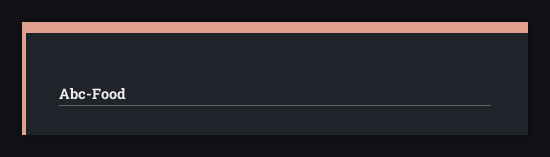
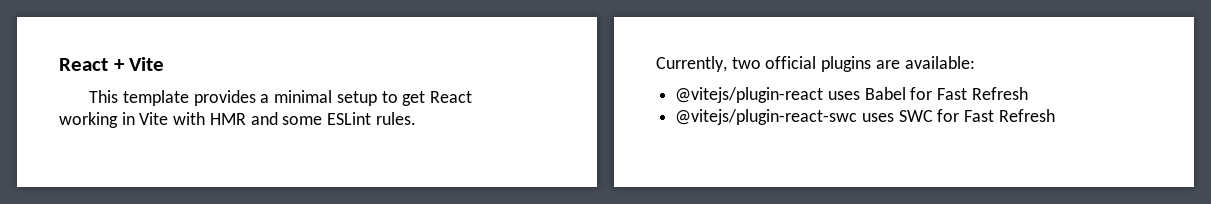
- Abc-Food
+ React + Vite
+ This template provides a minimal setup to get React working in Vite with HMR and some ESLint rules.
+ Currently, two official plugins are available:
+ @vitejs/plugin-react uses Babel for Fast Refresh
+ @vitejs/plugin-react-swc uses SWC for Fast Refresh

